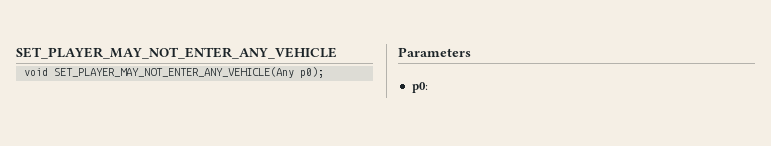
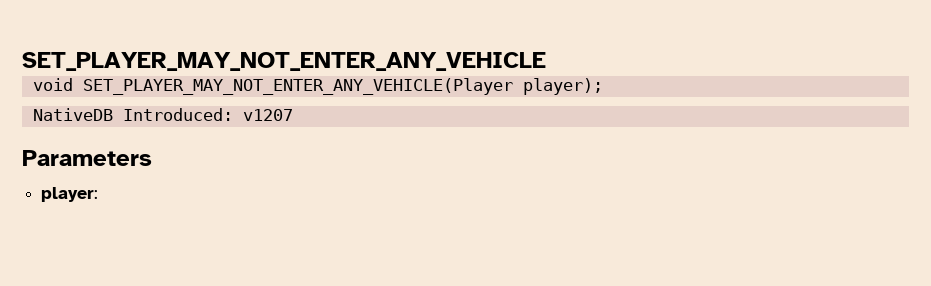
- void SET_PLAYER_MAY_NOT_ENTER_ANY_VEHICLE(Any p0);
+ void SET_PLAYER_MAY_NOT_ENTER_ANY_VEHICLE(Player player);
+ NativeDB Introduced: v1207
- p0:
+ player:

